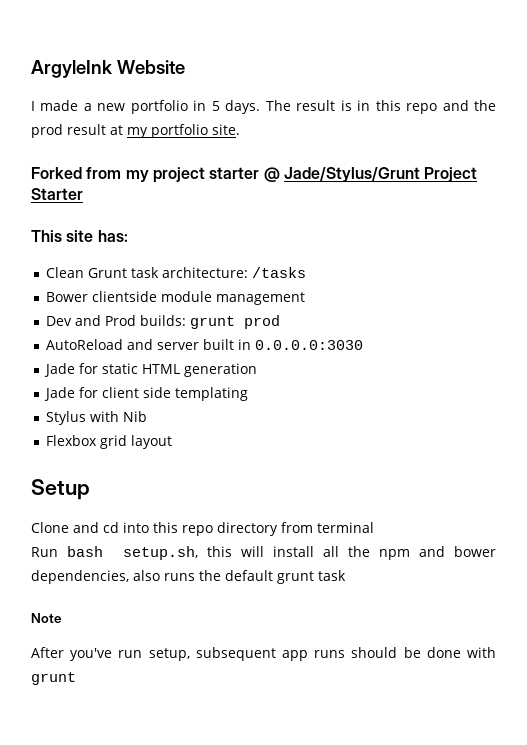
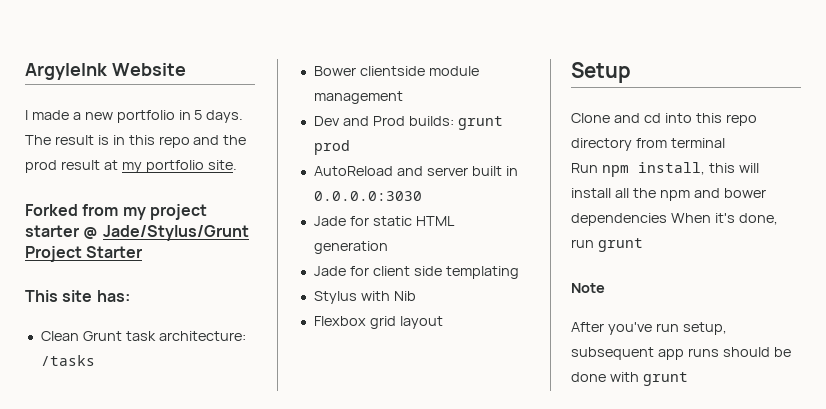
- Run bash setup.sh, this will install all the npm and bower dependencies, also runs the default grunt task
+ Run npm install, this will install all the npm and bower dependencies When it's done, run grunt

